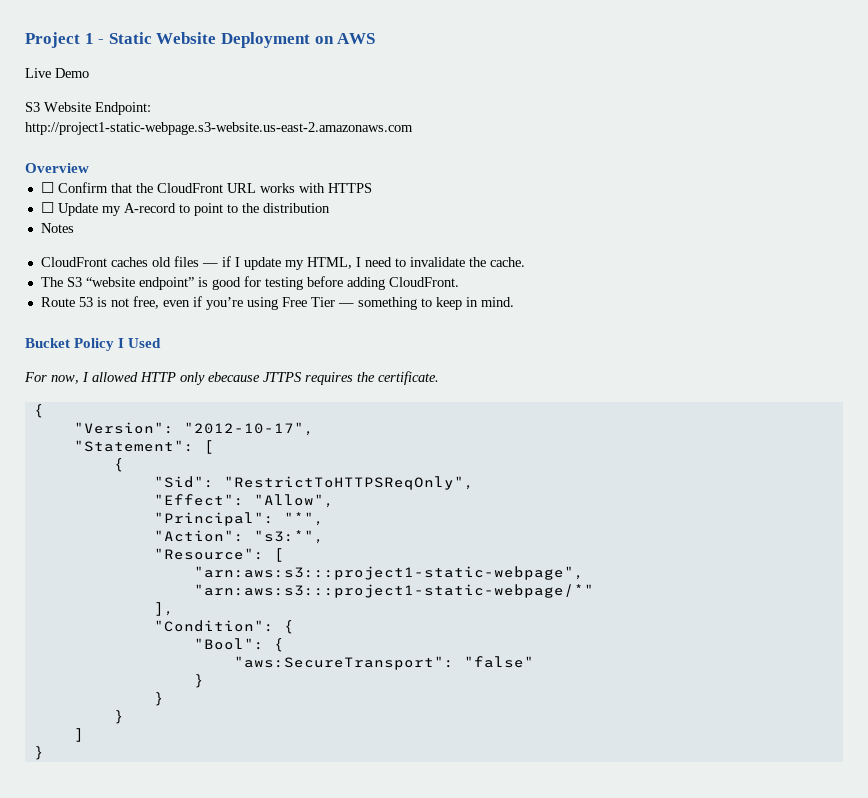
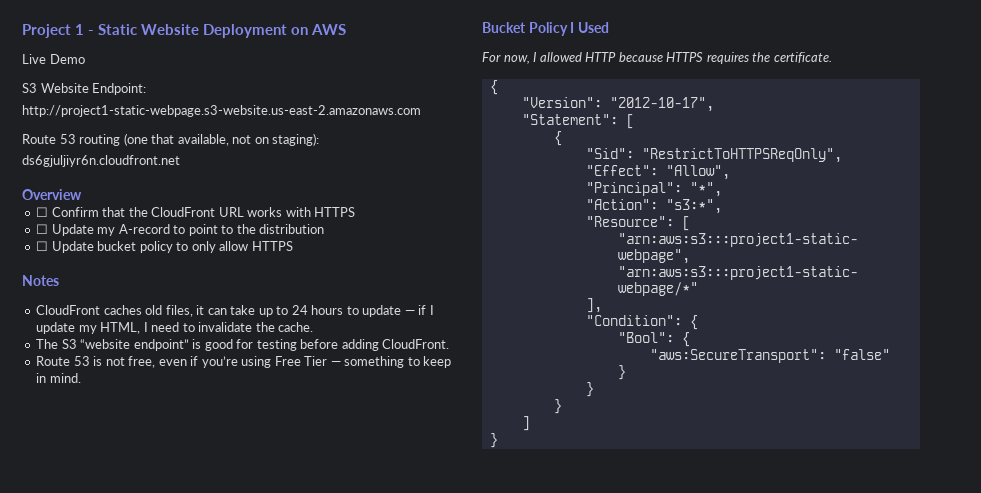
+ Route 53 routing (one that available, not on staging):
+ ds6gjuljiyr6n.cloudfront.net
+ ☐ Update bucket policy to only allow HTTPS
  Notes
- CloudFront caches old files — if I update my HTML, I need to invalidate the cache.
+ CloudFront caches old files, it can take up to 24 hours to update — if I update my HTML, I need to invalidate the cache.
- For now, I allowed HTTP only ebecause JTTPS requires the certificate.
+ For now, I allowed HTTP because HTTPS requires the certificate.

